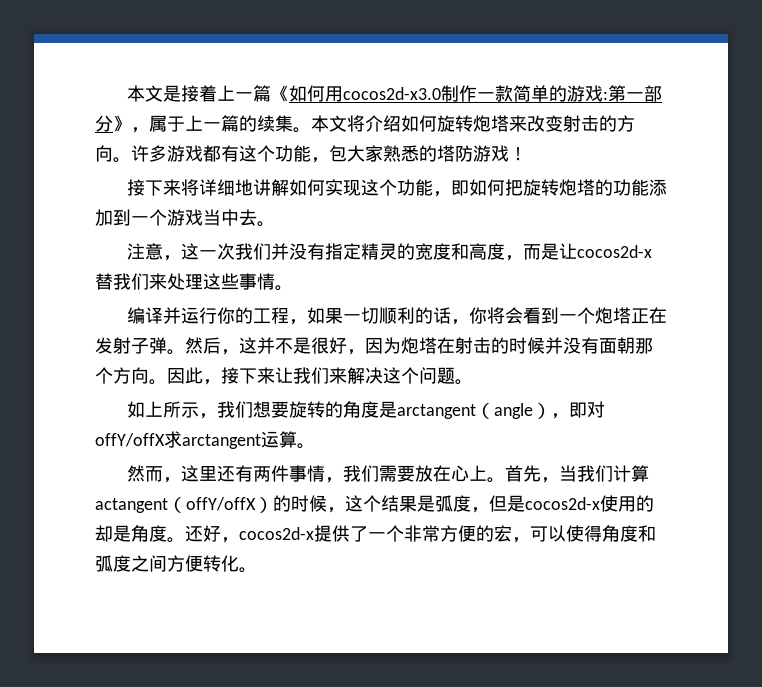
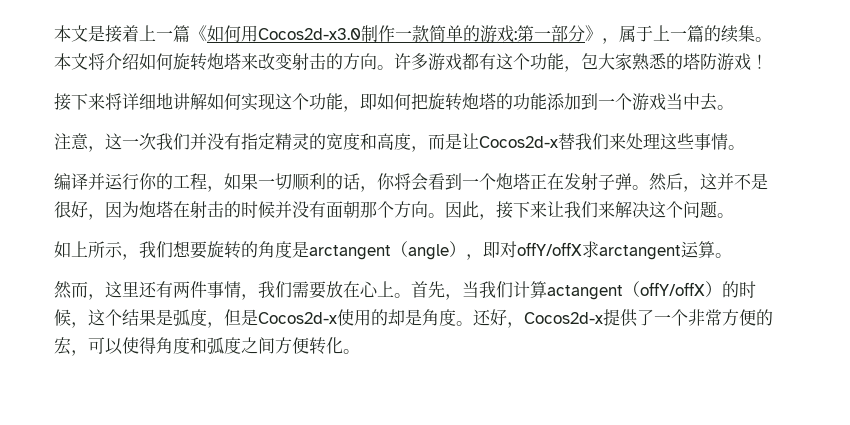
- 本文是接着上一篇《如何用cocos2d-x3.0制作一款简单的游戏:第一部分》，属于上一篇的续集。
+ 本文是接着上一篇《如何用Cocos2d-x3.0制作一款简单的游戏:第一部分》，属于上一篇的续集。
- 注意，这一次我们并没有指定精灵的宽度和高度，而是让cocos2d-x替我们来处理这些事情。
+ 注意，这一次我们并没有指定精灵的宽度和高度，而是让Cocos2d-x替我们来处理这些事情。
- 首先，当我们计算actangent（offY/offX）的时候，这个结果是弧度，但是cocos2d-x使用的却是角度。
+ 首先，当我们计算actangent（offY/offX）的时候，这个结果是弧度，但是Cocos2d-x使用的却是角度。
- 还好，cocos2d-x提供了一个非常方便的宏，可以使得角度和弧度之间方便转化。
+ 还好，Cocos2d-x提供了一个非常方便的宏，可以使得角度和弧度之间方便转化。

